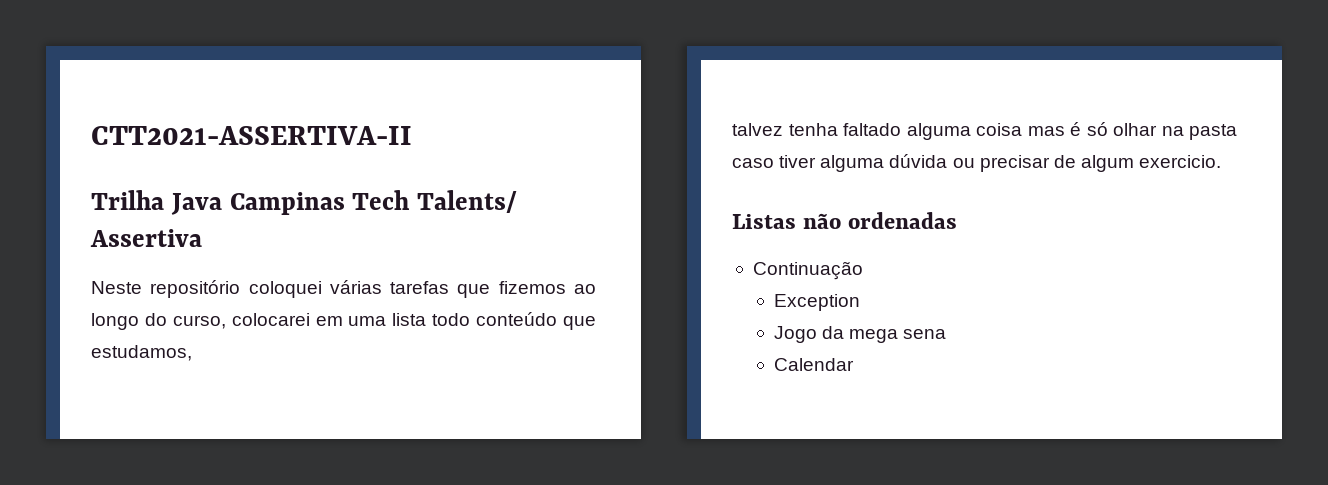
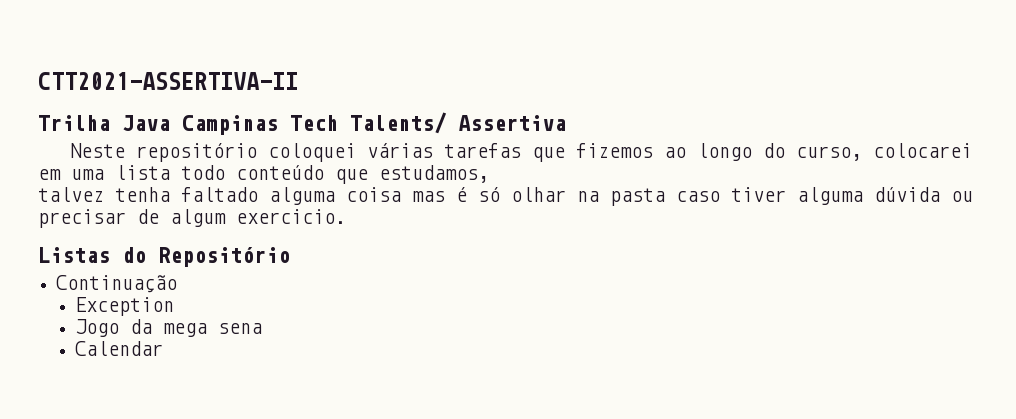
- Listas não ordenadas
+ Listas do Repositório

